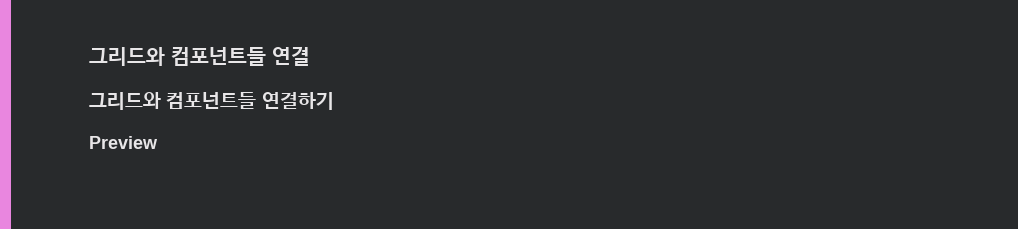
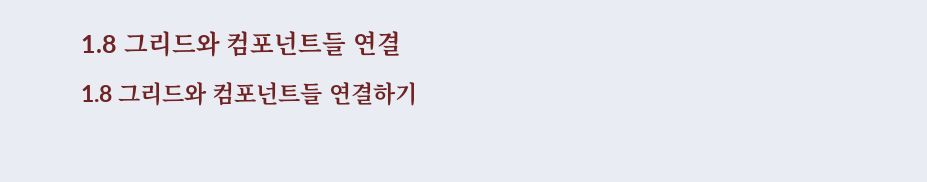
- 그리드와 컴포넌트들 연결
+ 1.8 그리드와 컴포넌트들 연결
- 그리드와 컴포넌트들 연결하기
+ 1.8 그리드와 컴포넌트들 연결하기
- Preview

